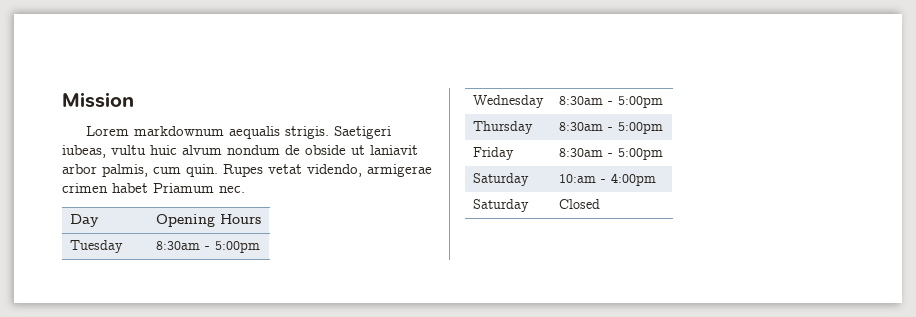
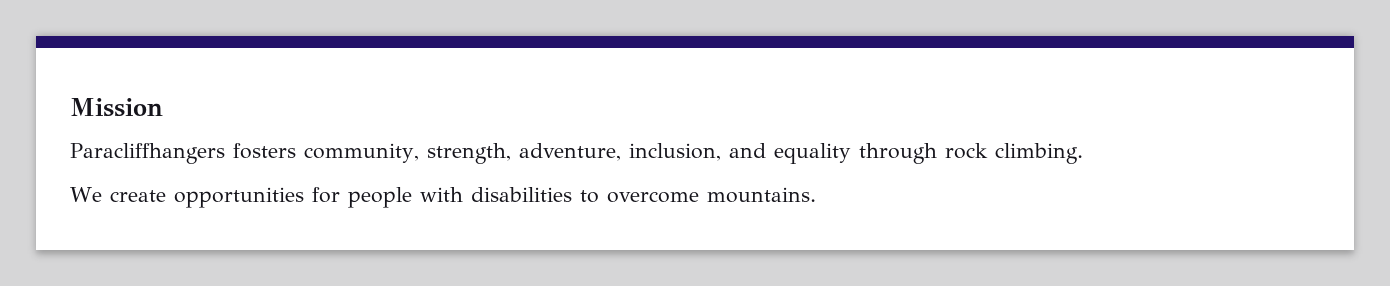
- Lorem markdownum aequalis strigis. Saetigeri iubeas, vultu huic alvum nondum de obside ut laniavit arbor palmis, cum quin. Rupes vetat videndo, armigerae crimen habet Priamum nec.
- Day | Opening Hours
- Tuesday | 8:30am - 5:00pm
- Wednesday | 8:30am - 5:00pm
- Thursday | 8:30am - 5:00pm
- Friday | 8:30am - 5:00pm
- Saturday | 10:am - 4:00pm
- Saturday | Closed
+ Paracliffhangers fosters community, strength, adventure, inclusion, and equality through rock climbing.
+ We create opportunities for people with disabilities to overcome mountains.

